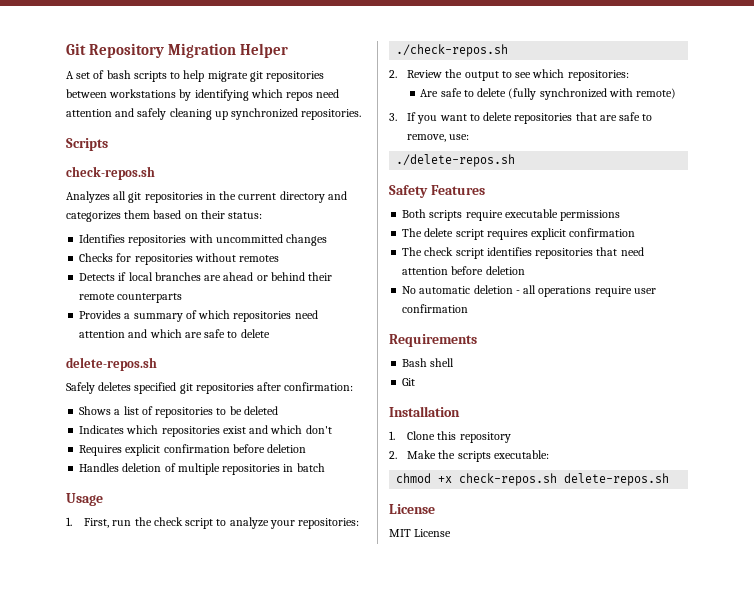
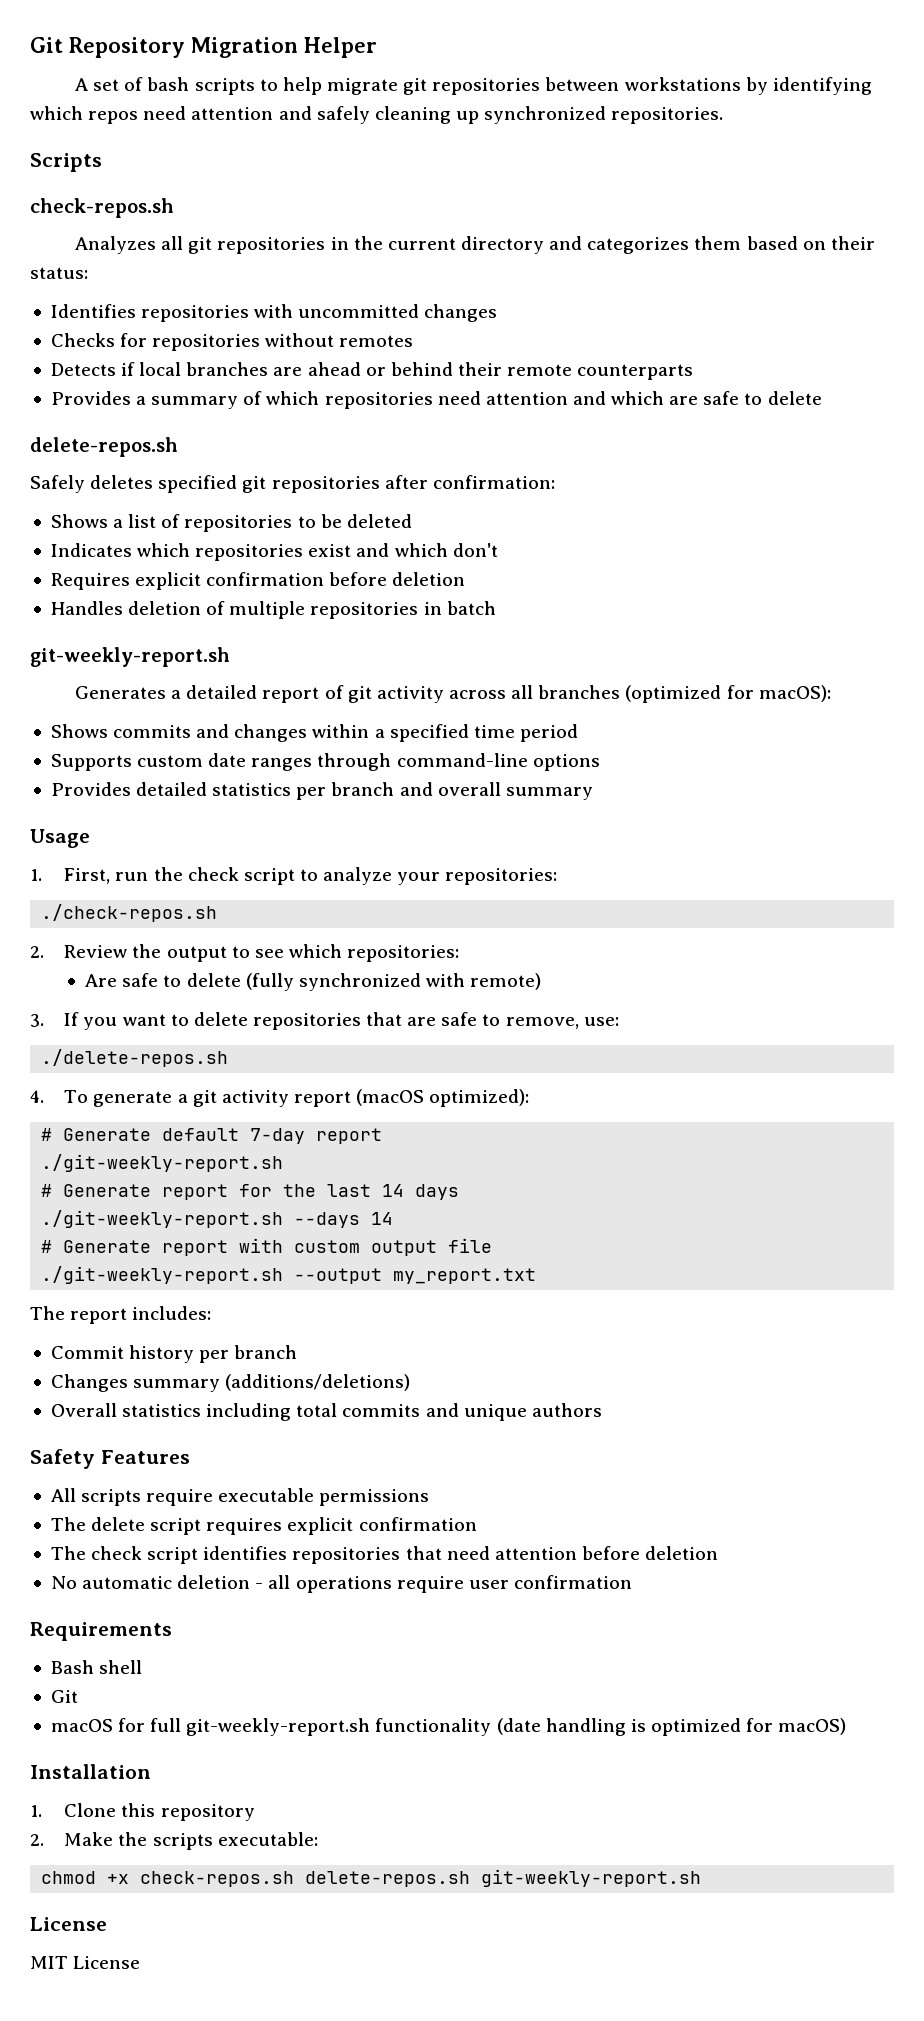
  Handles deletion of multiple repositories in batch
+ git-weekly-report.sh
+ Generates a detailed report of git activity across all branches (optimized for macOS):
+ Shows commits and changes within a specified time period
+ Supports custom date ranges through command-line options
+ Provides detailed statistics per branch and overall summary
+ 4. To generate a git activity report (macOS optimized):
+ # Generate default 7-day report
+ ./git-weekly-report.sh
+ # Generate report for the last 14 days
+ ./git-weekly-report.sh --days 14
+ # Generate report with custom output file
+ ./git-weekly-report.sh --output my_report.txt
+ The report includes:
+ Commit history per branch
+ Changes summary (additions/deletions)
+ Overall statistics including total commits and unique authors
- Both scripts require executable permissions
+ All scripts require executable permissions
+ macOS for full git-weekly-report.sh functionality (date handling is optimized for macOS)
- chmod +x check-repos.sh delete-repos.sh
+ chmod +x check-repos.sh delete-repos.sh git-weekly-report.sh

